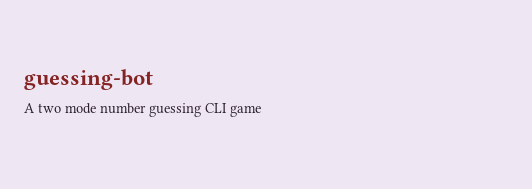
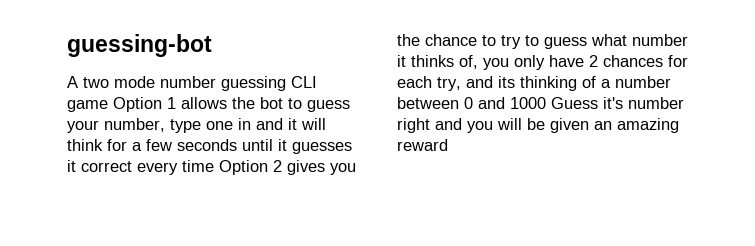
- A two mode number guessing CLI game
+ A two mode number guessing CLI game Option 1 allows the bot to guess your number, type one in and it will think for a few seconds until it guesses it correct every time Option 2 gives you the chance to try to guess what number it thinks of, you only have 2 chances for each try, and its thinking of a number between 0 and 1000 Guess it's number right and you will be given an amazing reward

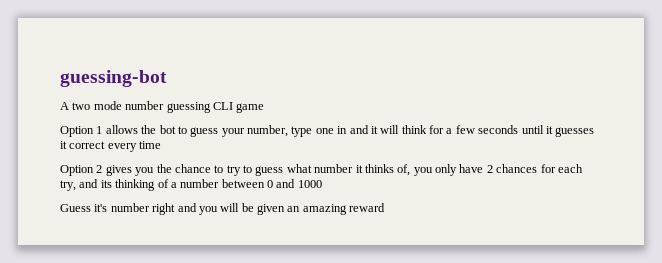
- A two mode number guessing CLI game Option 1 allows the bot to guess your number, type one in and it will think for a few seconds until it guesses it correct every time Option 2 gives you the chance to try to guess what number it thinks of, you only have 2 chances for each try, and its thinking of a number between 0 and 1000 Guess it's number right and you will be given an amazing reward
+ A two mode number guessing CLI game
+ Option 1 allows the bot to guess your number, type one in and it will think for a few seconds until it guesses it correct every time
+ Option 2 gives you the chance to try to guess what number it thinks of, you only have 2 chances for each try, and its thinking of a number between 0 and 1000
+ Guess it's number right and you will be given an amazing reward

